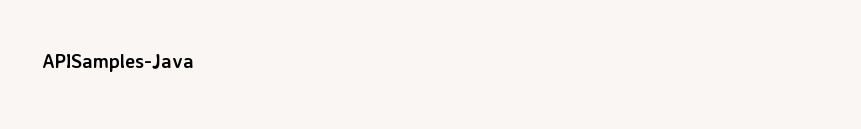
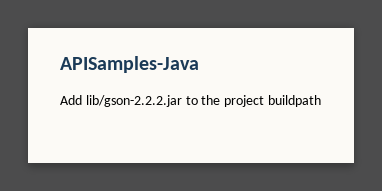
+ Add lib/gson-2.2.2.jar to the project buildpath

